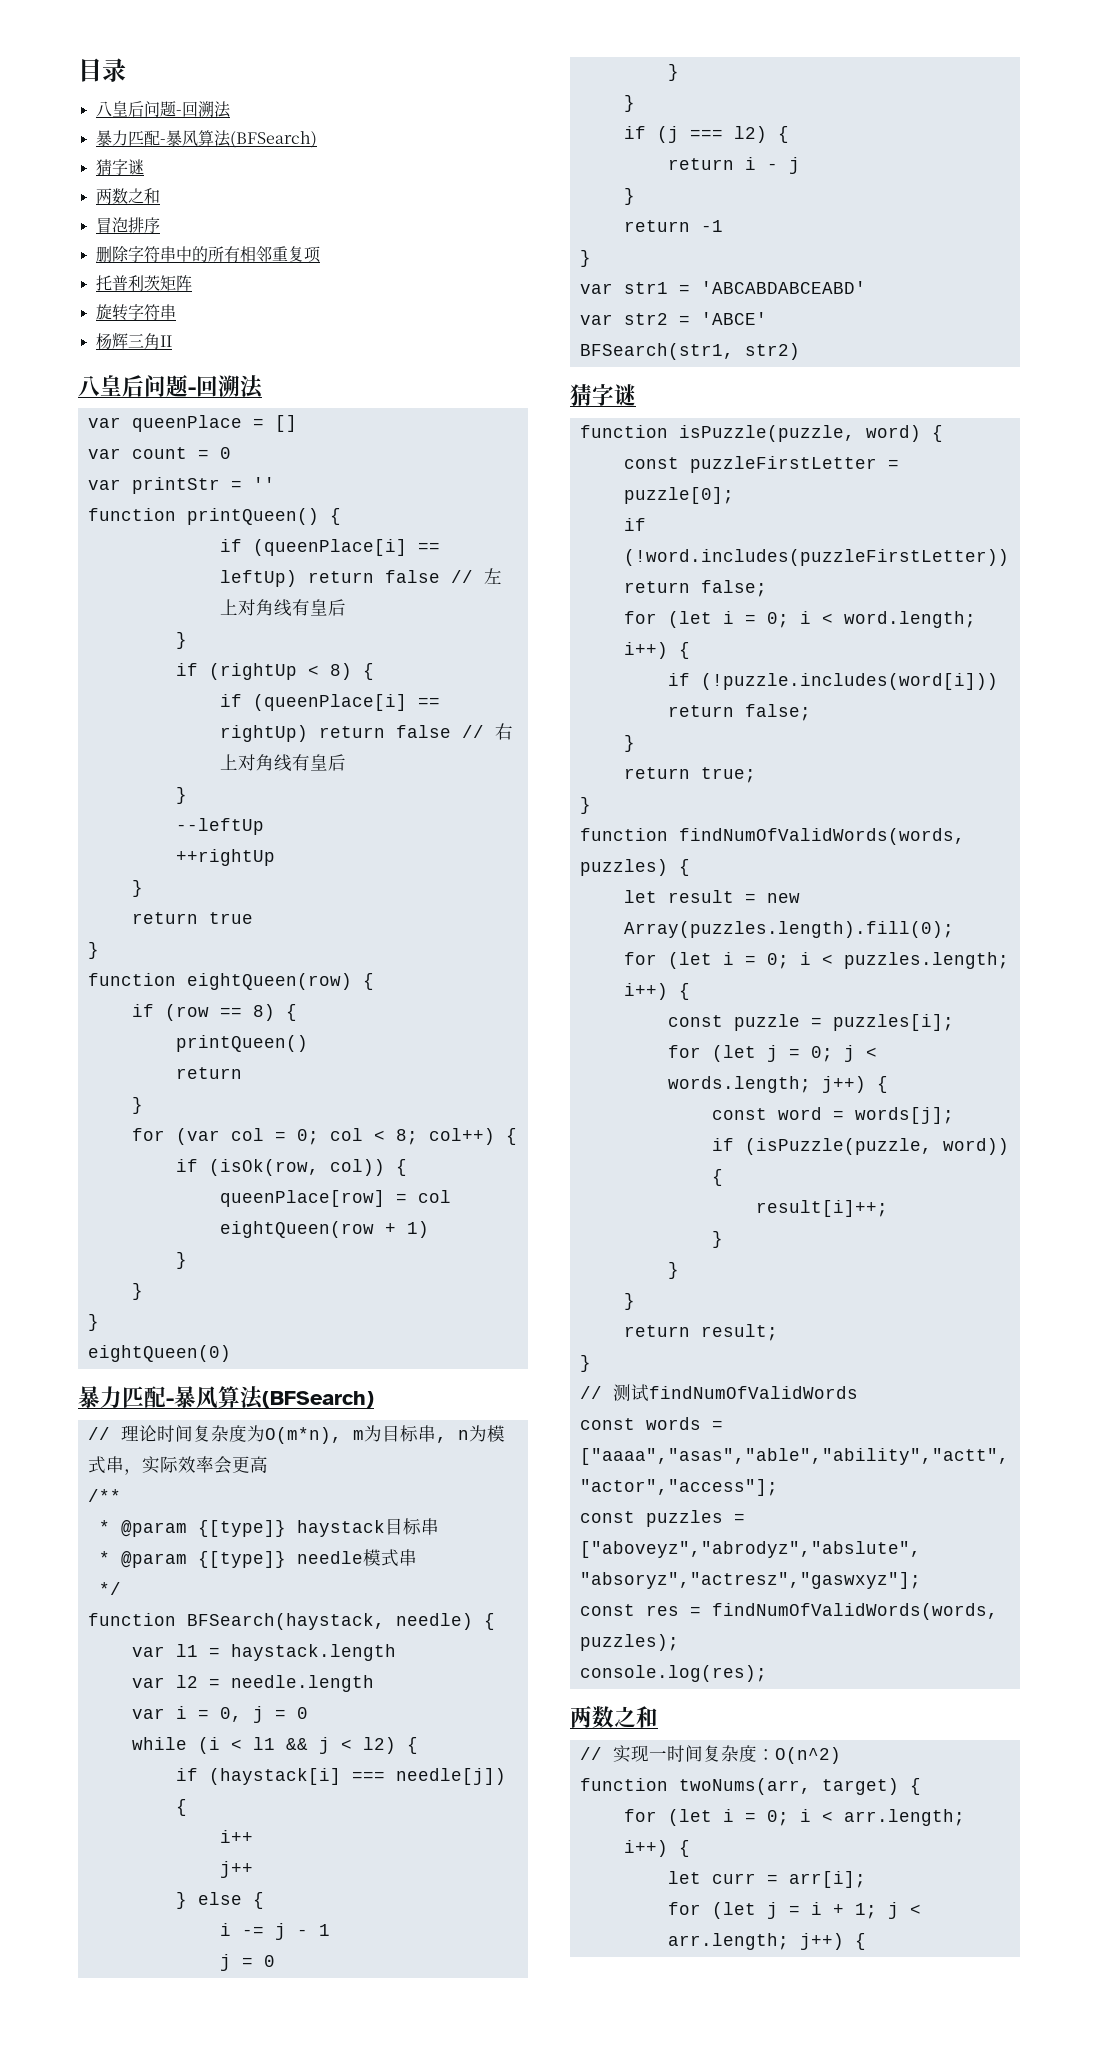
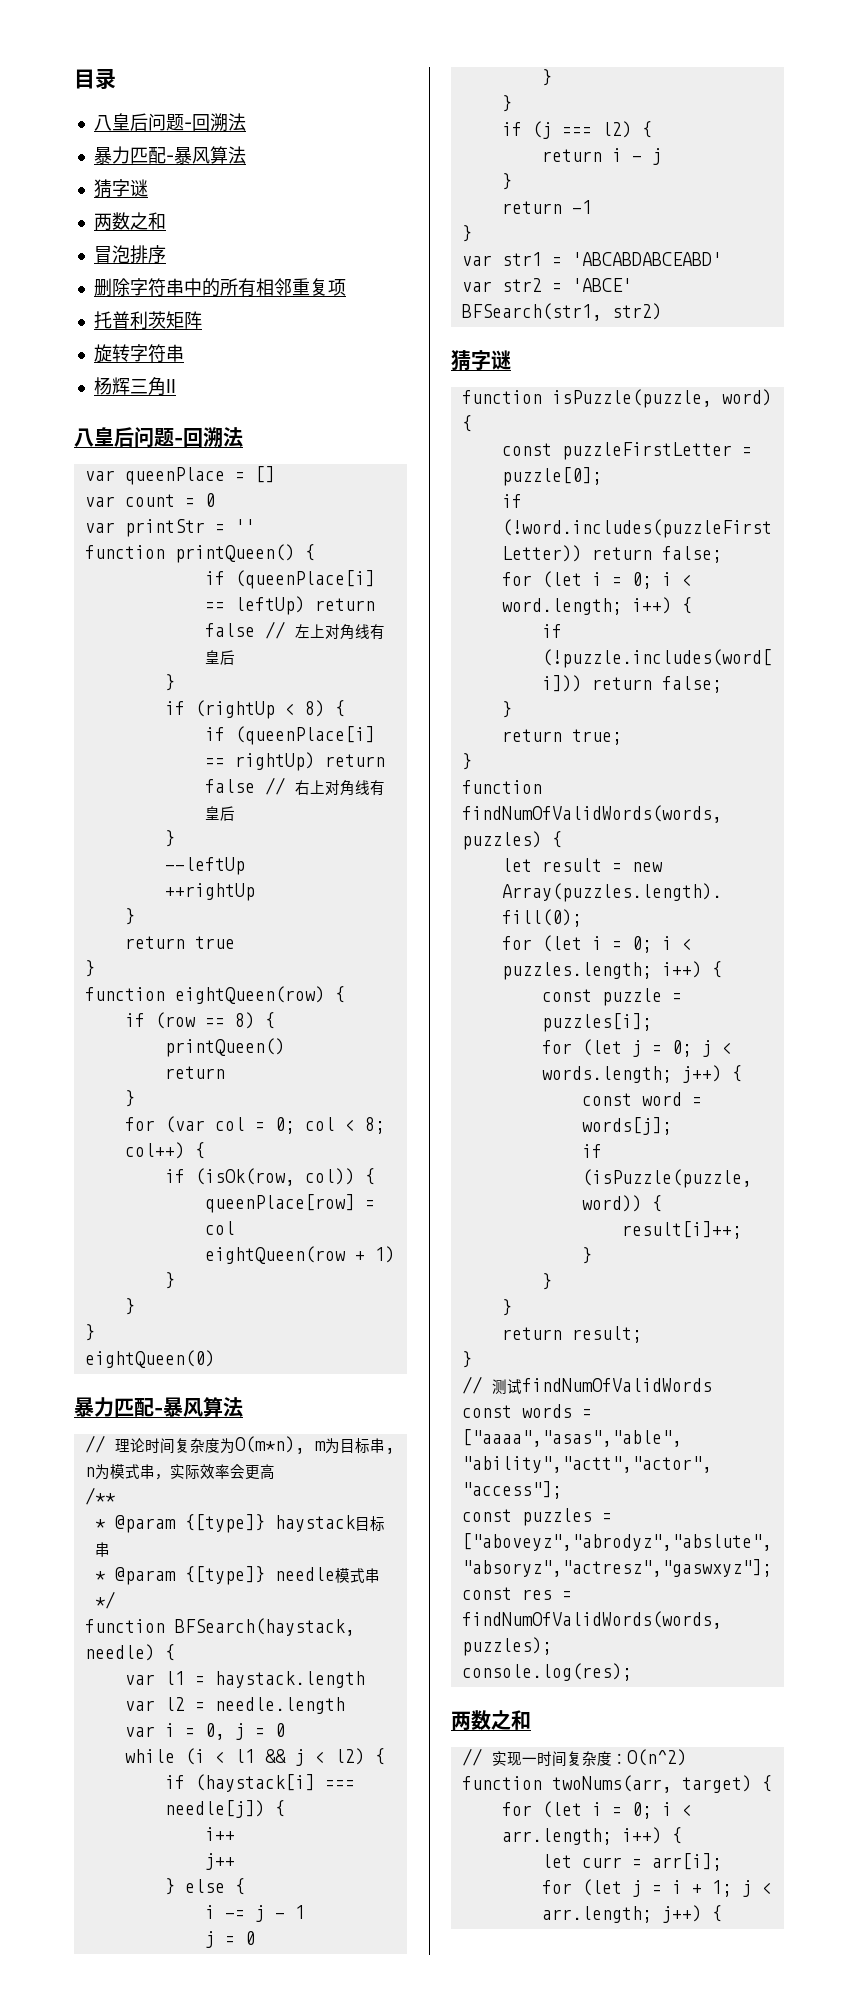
  目录
  八皇后问题-回溯法
- 暴力匹配-暴风算法(BFSearch)
+ 暴力匹配-暴风算法
  eightQueen(0)
- 暴力匹配-暴风算法(BFSearch)
+ 暴力匹配-暴风算法

